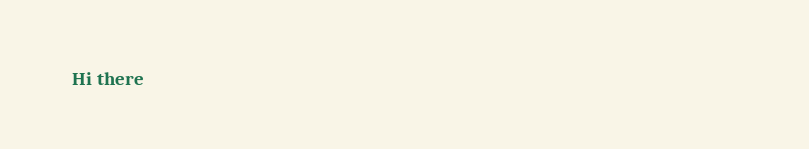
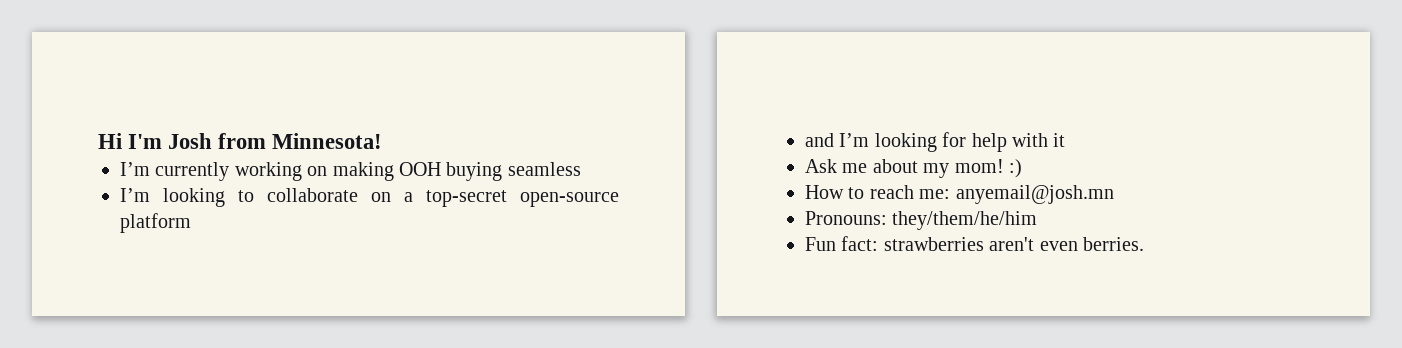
- Hi there
+ Hi I'm Josh from Minnesota!
+ I’m currently working on making OOH buying seamless
+ I’m looking to collaborate on a top-secret open-source platform
+ and I’m looking for help with it
+ Ask me about my mom! :)
+ How to reach me: anyemail@josh.mn
+ Pronouns: they/them/he/him
+ Fun fact: strawberries aren't even berries.

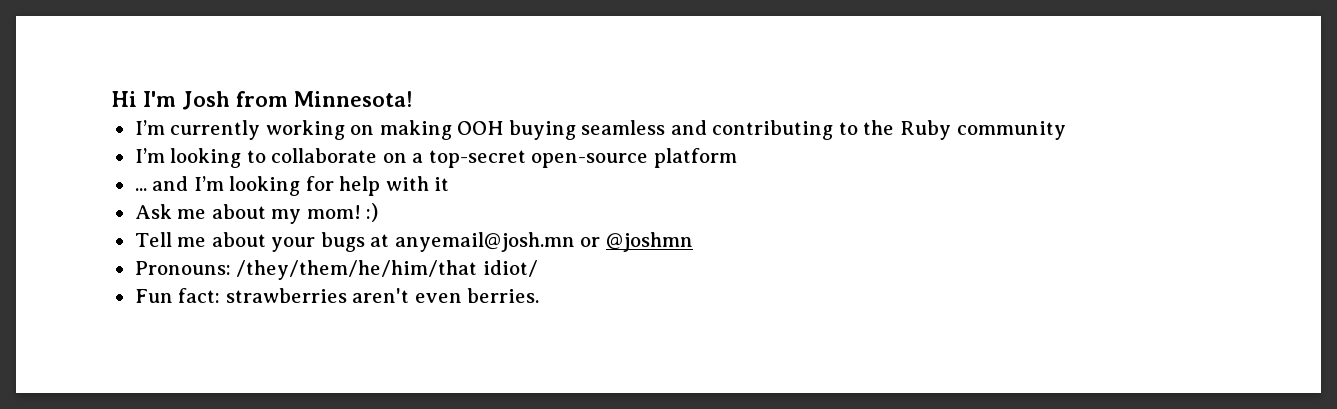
- I’m currently working on making OOH buying seamless
+ I’m currently working on making OOH buying seamless and contributing to the Ruby community
- and I’m looking for help with it
+ ... and I’m looking for help with it
- How to reach me: anyemail@josh.mn
+ Tell me about your bugs at anyemail@josh.mn or @joshmn
- Pronouns: they/them/he/him
+ Pronouns: /they/them/he/him/that idiot/

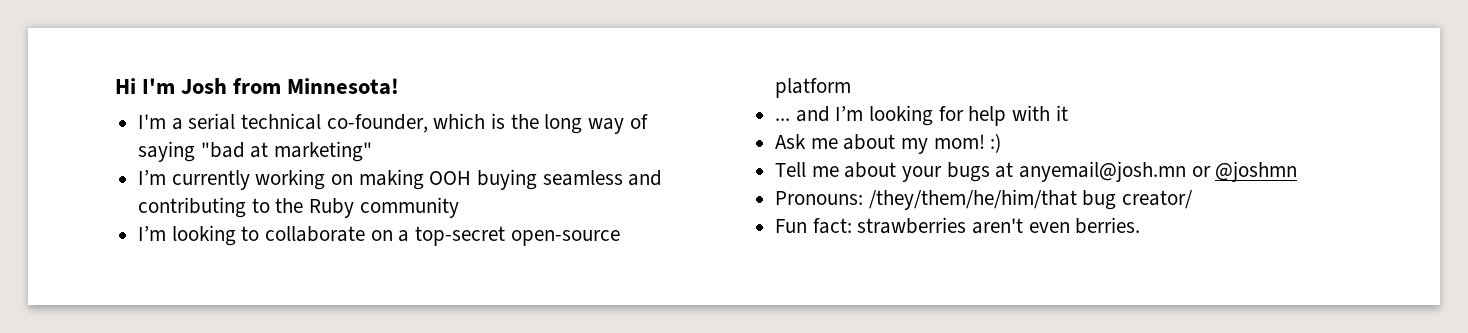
+ I'm a serial technical co-founder, which is the long way of saying "bad at marketing"
- Pronouns: /they/them/he/him/that idiot/
+ Pronouns: /they/them/he/him/that bug creator/

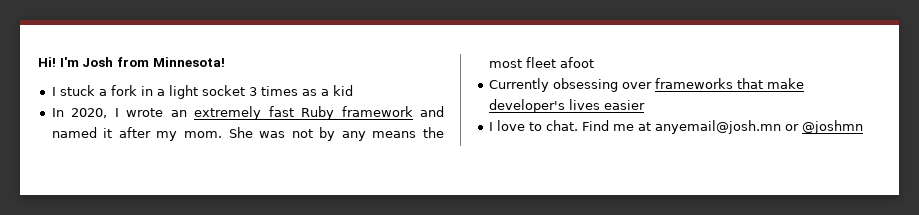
- Hi I'm Josh from Minnesota!
+ Hi! I'm Josh from Minnesota!
- I'm a serial technical co-founder, which is the long way of saying "bad at marketing"
- I’m currently working on making OOH buying seamless and contributing to the Ruby community
- I’m looking to collaborate on a top-secret open-source platform
- ... and I’m looking for help with it
- Ask me about my mom! :)
- Tell me about your bugs at anyemail@josh.mn or @joshmn
- Pronouns: /they/them/he/him/that bug creator/
- Fun fact: strawberries aren't even berries.
+ I stuck a fork in a light socket 3 times as a kid
+ In 2020, I wrote an extremely fast Ruby framework and named it after my mom. She was not by any means the most fleet afoot
+ Currently obsessing over frameworks that make developer's lives easier
+ I love to chat. Find me at anyemail@josh.mn or @joshmn

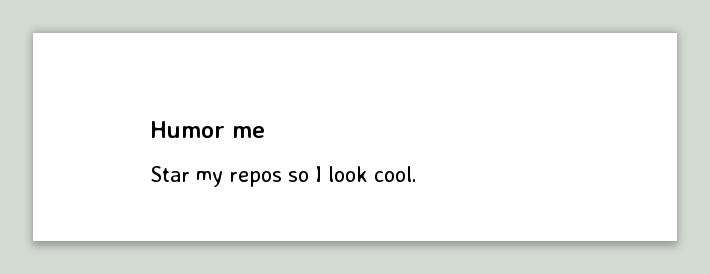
- Hi! I'm Josh from Minnesota!
- I stuck a fork in a light socket 3 times as a kid
- In 2020, I wrote an extremely fast Ruby framework and named it after my mom. She was not by any means the most fleet afoot
- Currently obsessing over frameworks that make developer's lives easier
- I love to chat. Find me at anyemail@josh.mn or @joshmn
+ Humor me
+ Star my repos so I look cool.

